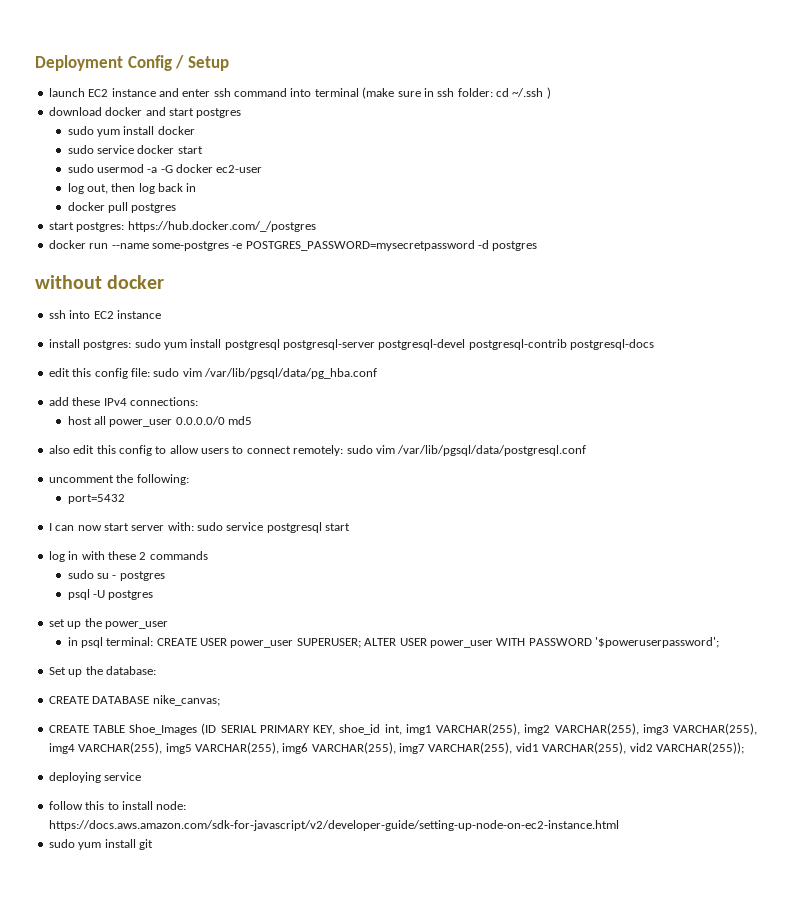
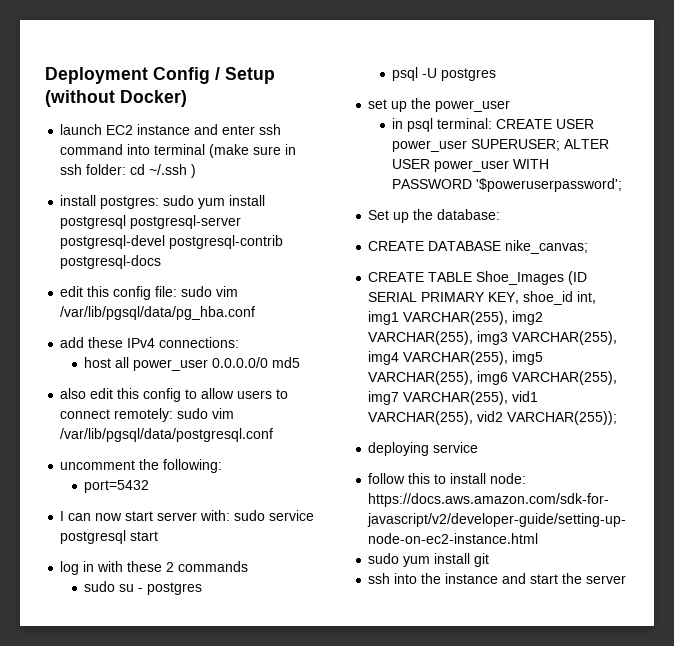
- Deployment Config / Setup
+ Deployment Config / Setup (without Docker)
- download docker and start postgres
- sudo yum install docker
- sudo service docker start
- sudo usermod -a -G docker ec2-user
- log out, then log back in
- docker pull postgres
- start postgres: https://hub.docker.com/_/postgres
- docker run --name some-postgres -e POSTGRES_PASSWORD=mysecretpassword -d postgres
- without docker
- ssh into EC2 instance
+ ssh into the instance and start the server

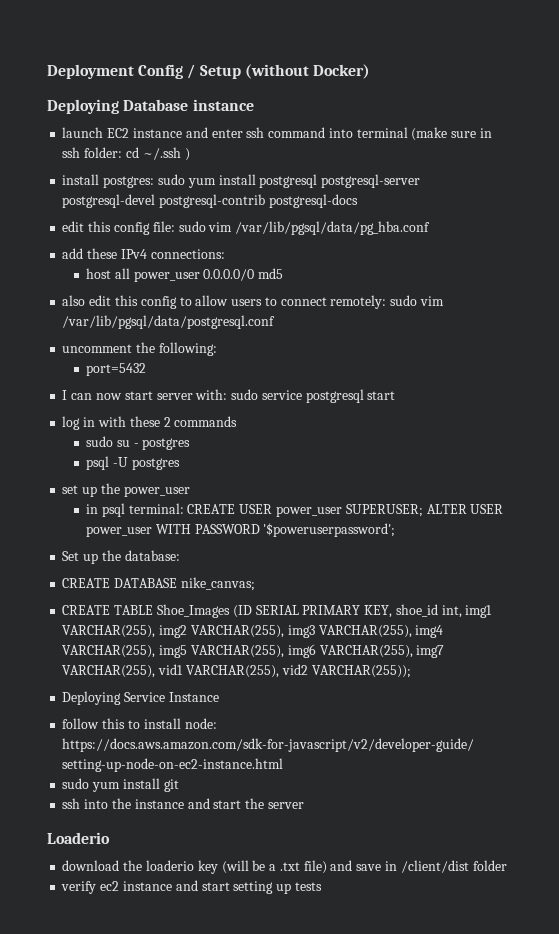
+ Deploying Database instance
- deploying service
+ Deploying Service Instance
+ Loaderio
+ download the loaderio key (will be a .txt file) and save in /client/dist folder
+ verify ec2 instance and start setting up tests

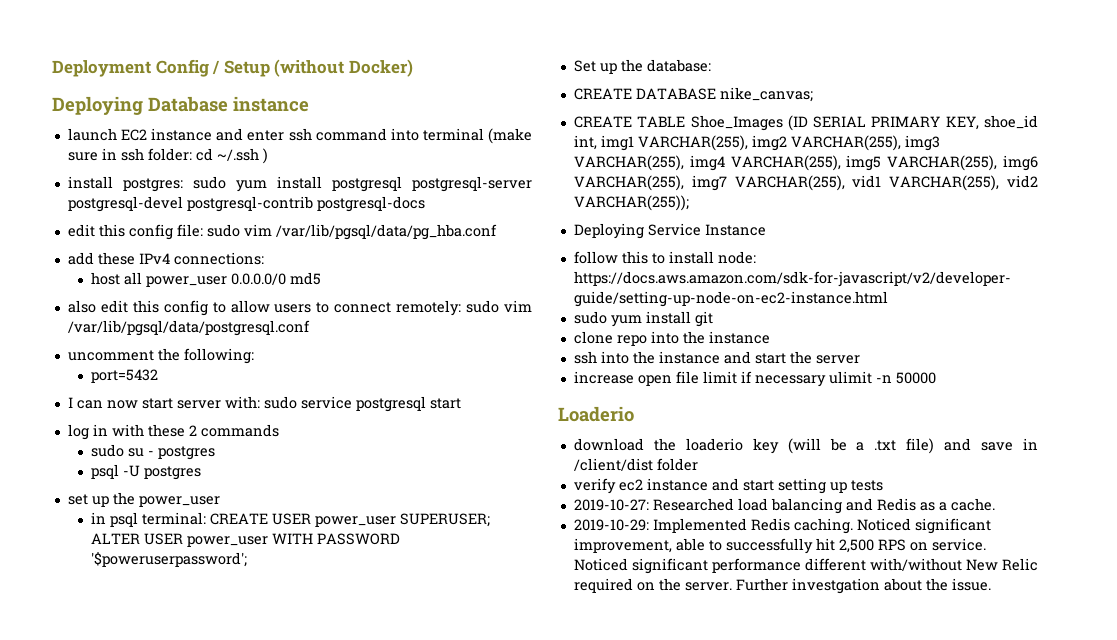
+ clone repo into the instance
+ increase open file limit if necessary ulimit -n 50000
+ 2019-10-27: Researched load balancing and Redis as a cache.
+ 2019-10-29: Implemented Redis caching. Noticed significant improvement, able to successfully hit 2,500 RPS on service. Noticed significant performance different with/without New Relic required on the server. Further investgation about the issue.

